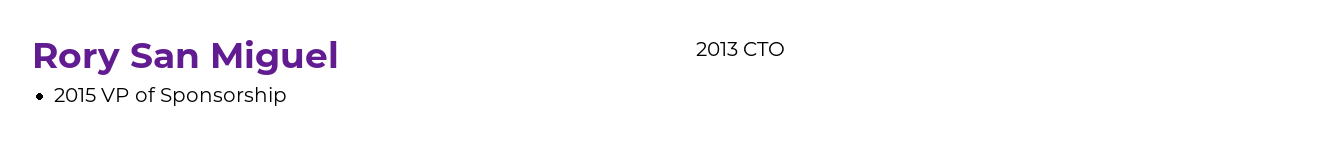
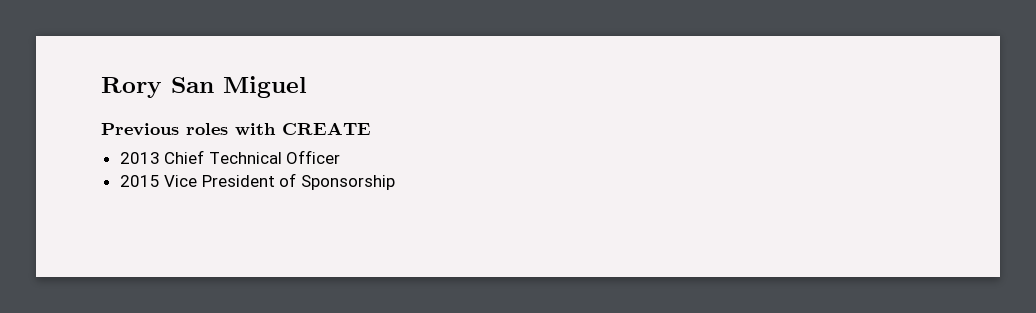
+ Previous roles with CREATE
+ 2013 Chief Technical Officer
- 2015 VP of Sponsorship
+ 2015 Vice President of Sponsorship
- 2013 CTO

